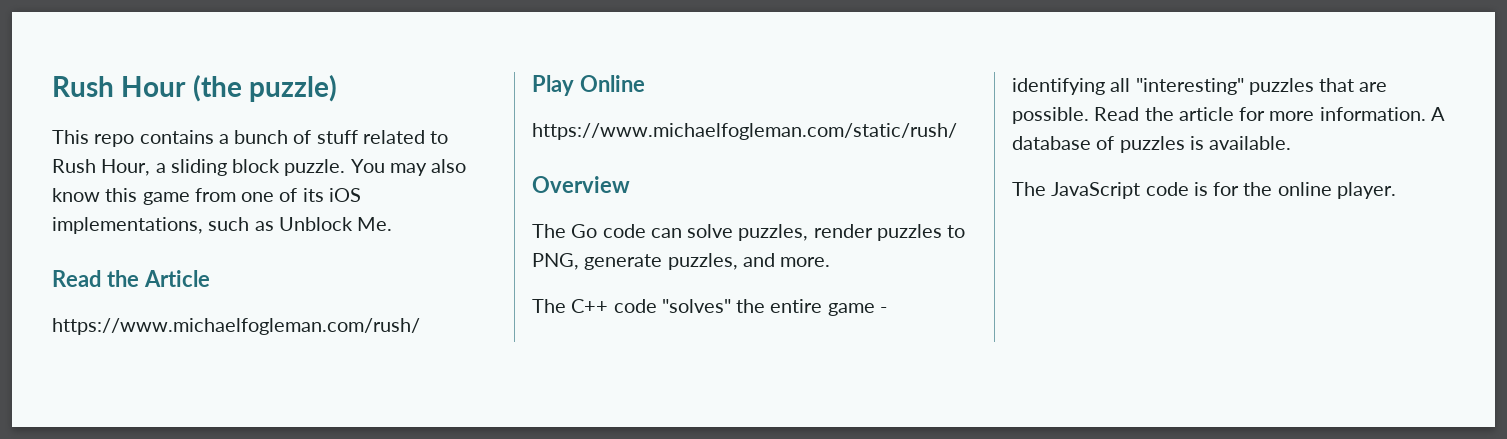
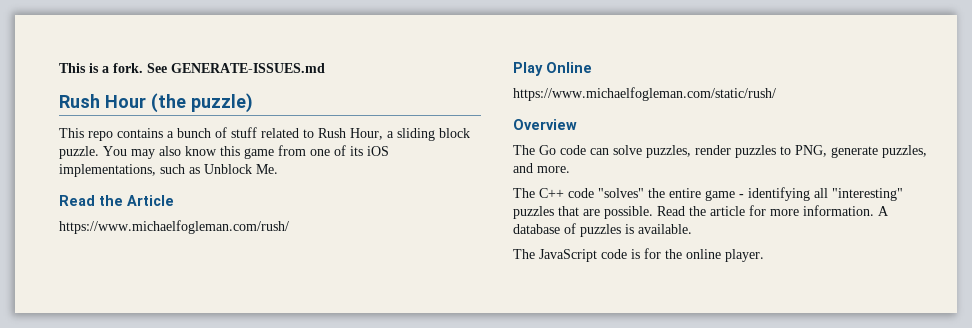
+ This is a fork. See GENERATE-ISSUES.md

